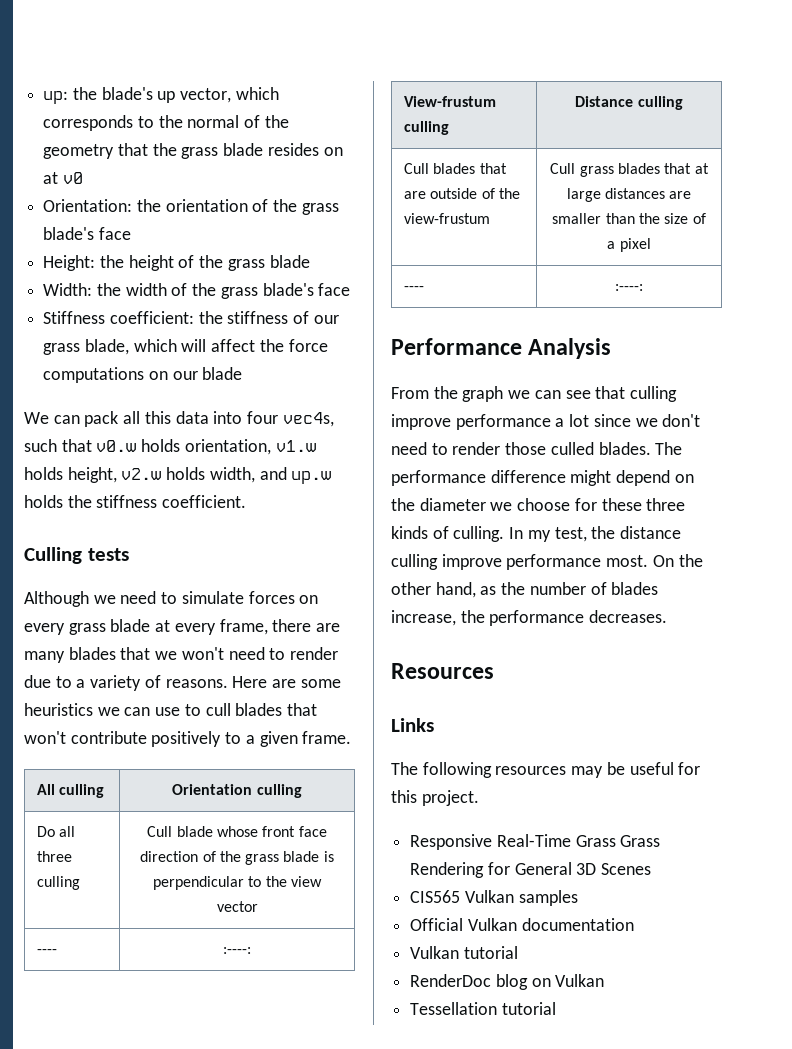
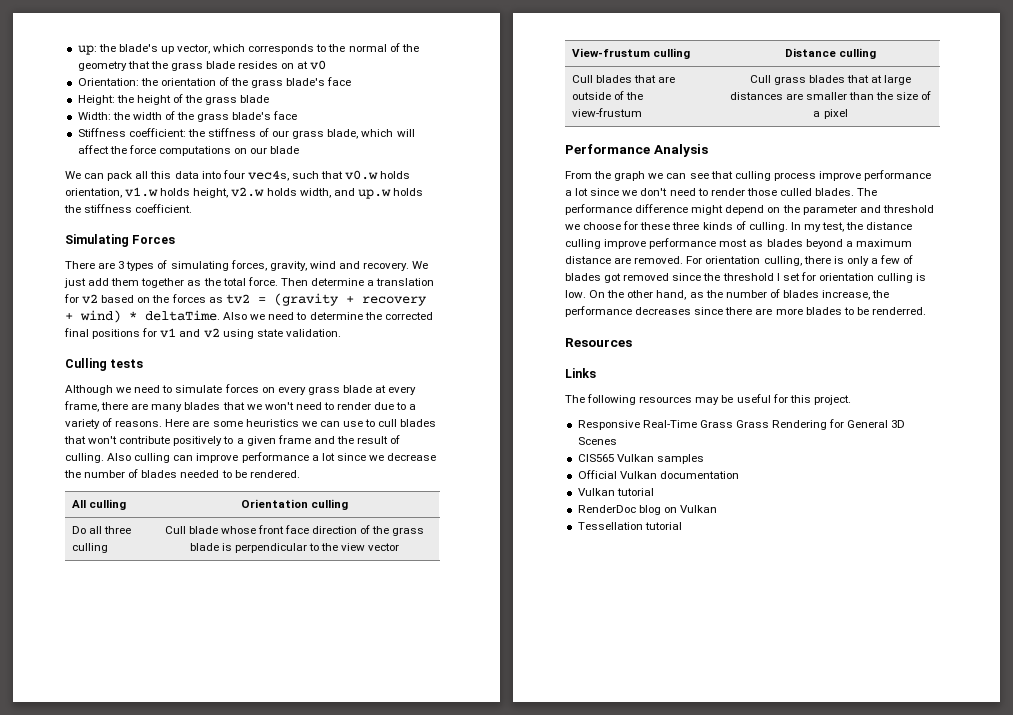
+ Simulating Forces
+ There are 3 types of simulating forces, gravity, wind and recovery. We just add them together as the total force. Then determine a translation for v2 based on the forces as tv2 = (gravity + recovery + wind) * deltaTime. Also we need to determine the corrected final positions for v1 and v2 using state validation.
- Here are some heuristics we can use to cull blades that won't contribute positively to a given frame.
+ Here are some heuristics we can use to cull blades that won't contribute positively to a given frame and the result of culling. Also culling can improve performance a lot since we decrease the number of blades needed to be rendered.
  Do all three culling | Cull blade whose front face direction of the grass blade is perpendicular to the view vector
- ---- | :----:
  Cull blades that are outside of the view-frustum | Cull grass blades that at large distances are smaller than the size of a pixel
- ---- | :----:
- From the graph we can see that culling improve performance a lot since we don't need to render those culled blades.
+ From the graph we can see that culling process improve performance a lot since we don't need to render those culled blades.
- The performance difference might depend on the diameter we choose for these three kinds of culling.
+ The performance difference might depend on the parameter and threshold we choose for these three kinds of culling.
- In my test, the distance culling improve performance most.
+ In my test, the distance culling improve performance most as blades beyond a maximum distance are removed. For orientation culling, there is only a few of blades got removed since the threshold I set for orientation culling is low.
- On the other hand, as the number of blades increase, the performance decreases.
+ On the other hand, as the number of blades increase, the performance decreases since there are more blades to be renderred.

